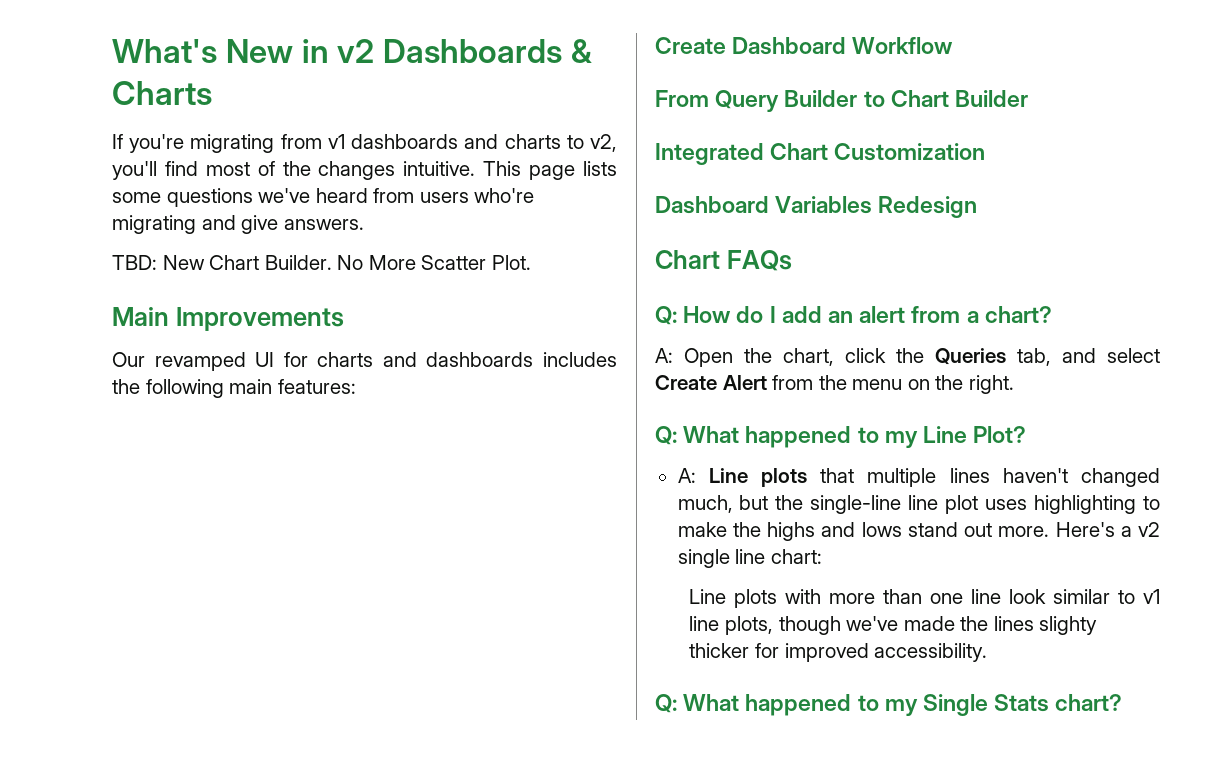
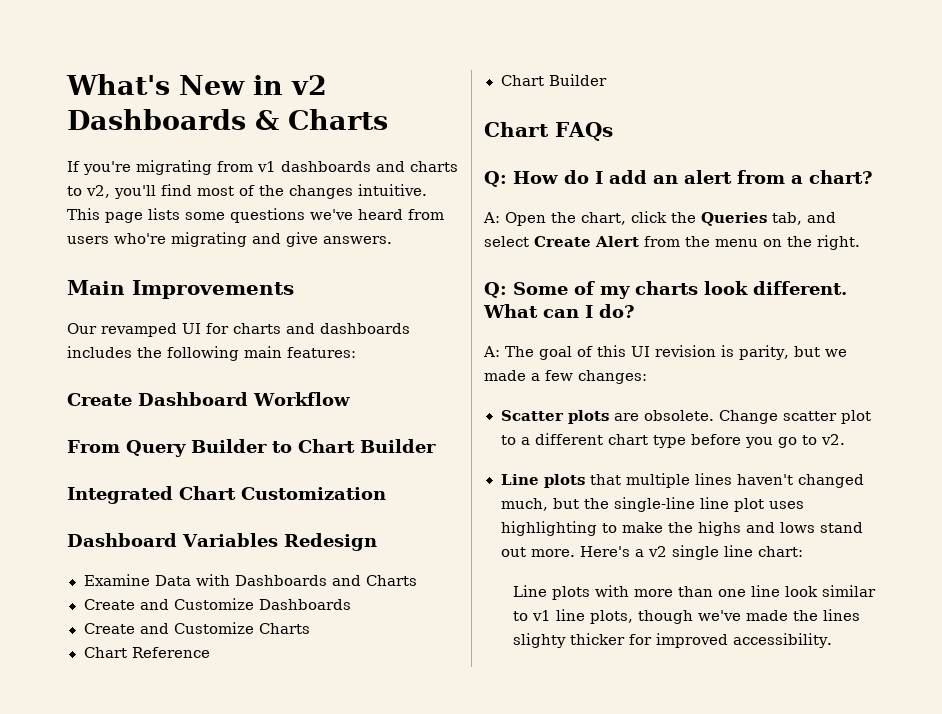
- TBD: New Chart Builder. No More Scatter Plot.
+ Examine Data with Dashboards and Charts
+ Create and Customize Dashboards
+ Create and Customize Charts
+ Chart Reference
+ Chart Builder
- Q: What happened to my Line Plot?
- A: Line plots that multiple lines haven't changed much, but the single-line line plot uses highlighting to make the highs and lows stand out more.
+ Q: Some of my charts look different. What can I do?
+ A: The goal of this UI revision is parity, but we made a few changes:
+ Scatter plots are obsolete. Change scatter plot to a different chart type before you go to v2.
+ Line plots that multiple lines haven't changed much, but the single-line line plot uses highlighting to make the highs and lows stand out more.
- Q: What happened to my Single Stats chart?

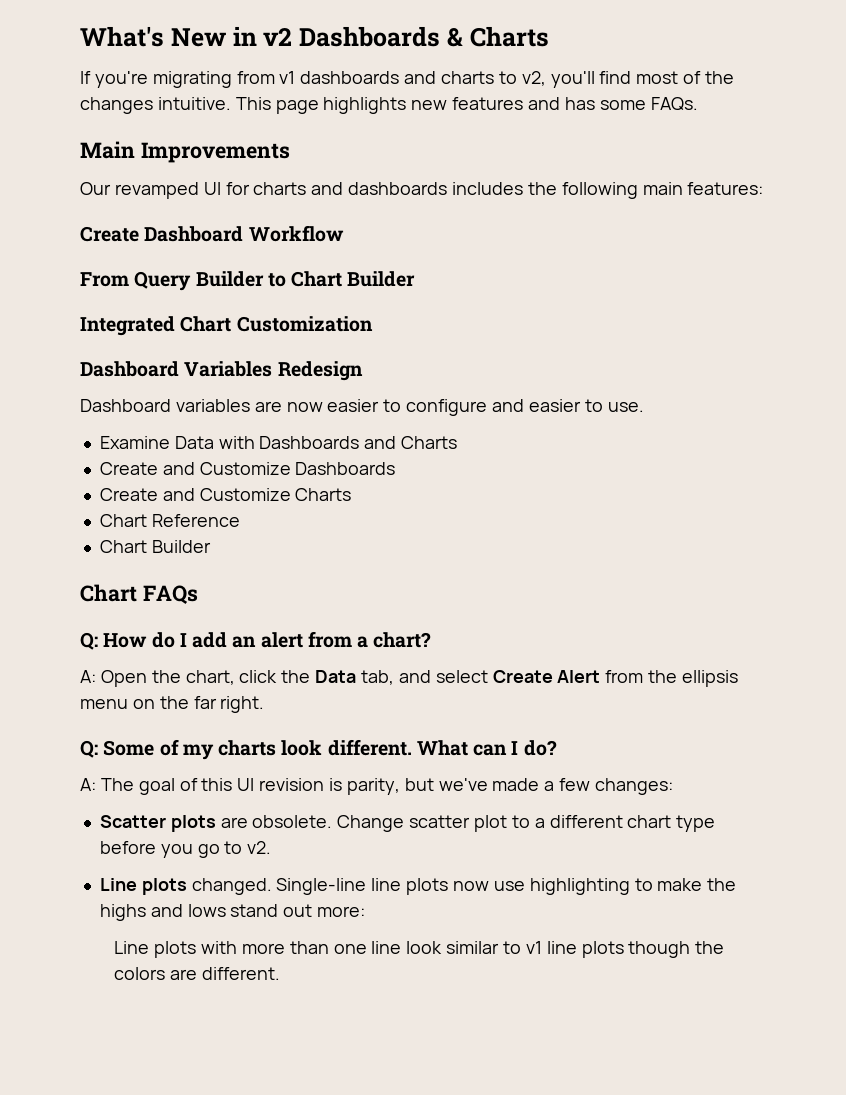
- This page lists some questions we've heard from users who're migrating and give answers.
+ This page highlights new features and has some FAQs.
+ Dashboard variables are now easier to configure and easier to use.
- A: Open the chart, click the Queries tab, and select Create Alert from the menu on the right.
+ A: Open the chart, click the Data tab, and select Create Alert from the ellipsis menu on the far right.
- A: The goal of this UI revision is parity, but we made a few changes:
+ A: The goal of this UI revision is parity, but we've made a few changes:
- Line plots that multiple lines haven't changed much, but the single-line line plot uses highlighting to make the highs and lows stand out more. Here's a v2 single line chart:
+ Line plots changed. Single-line line plots now use highlighting to make the highs and lows stand out more:
- Line plots with more than one line look similar to v1 line plots, though we've made the lines slighty thicker for improved accessibility.
+ Line plots with more than one line look similar to v1 line plots though the colors are different.

